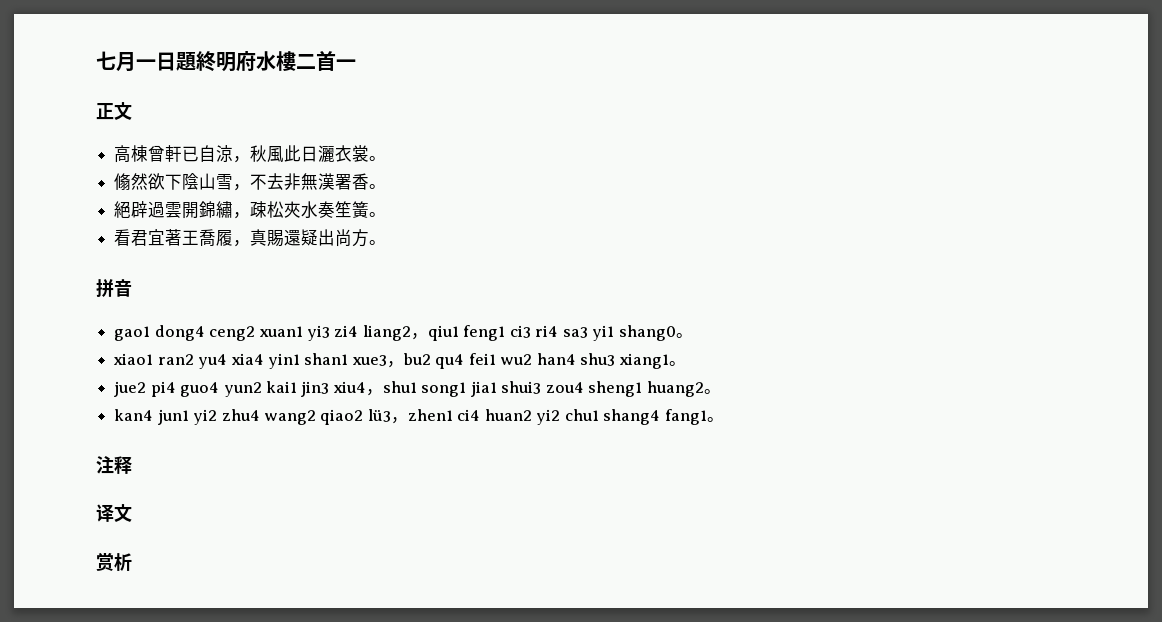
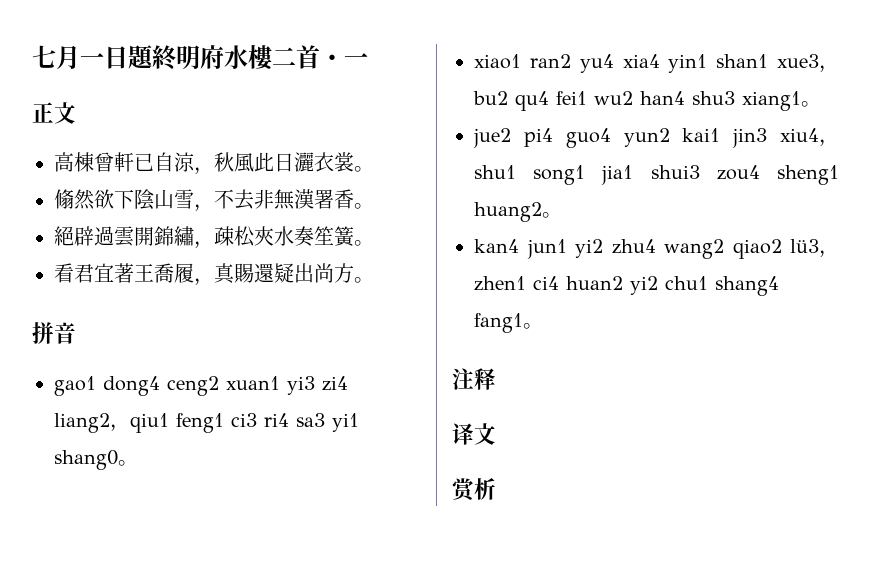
- 七月一日題終明府水樓二首一
+ 七月一日題終明府水樓二首・一

